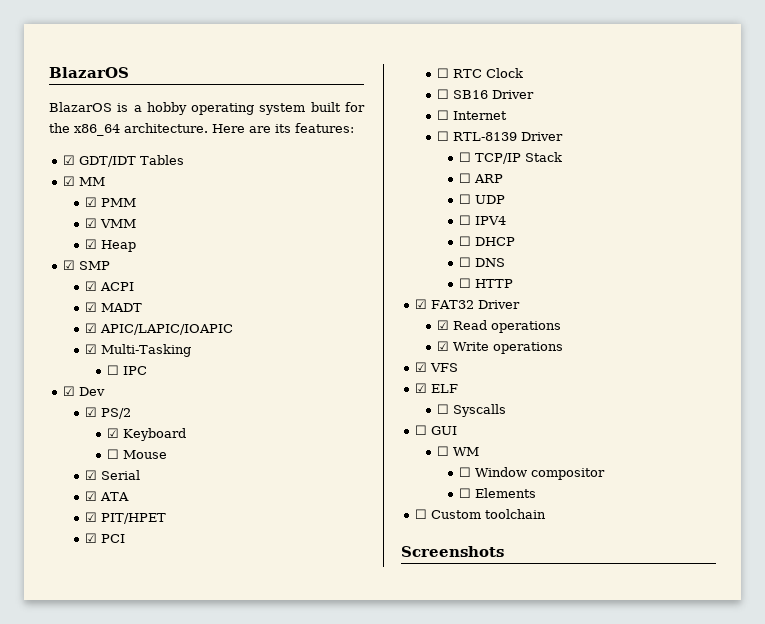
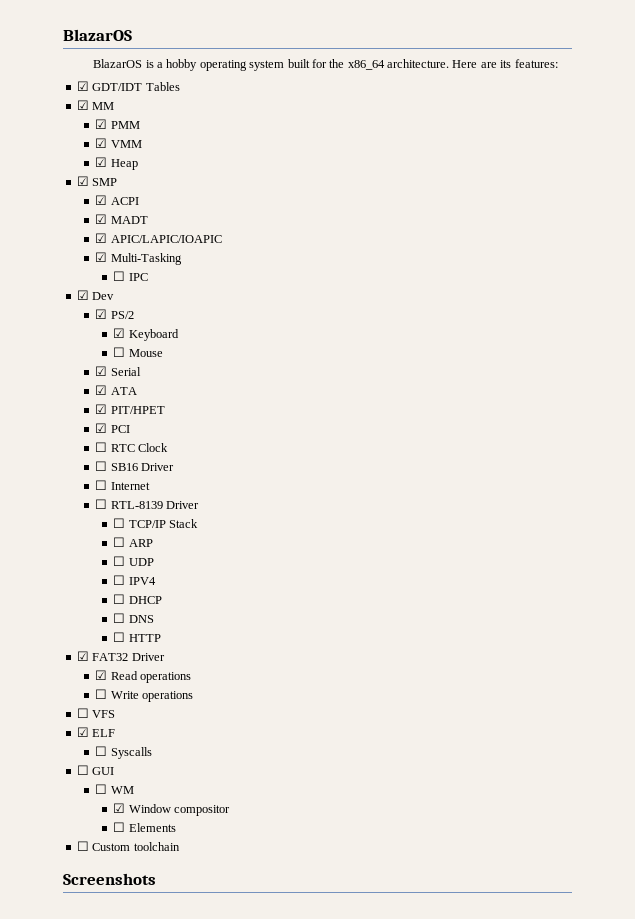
- ☑ Write operations
+ ☐ Write operations
- ☑ VFS
+ ☐ VFS
- ☐ Window compositor
+ ☑ Window compositor

